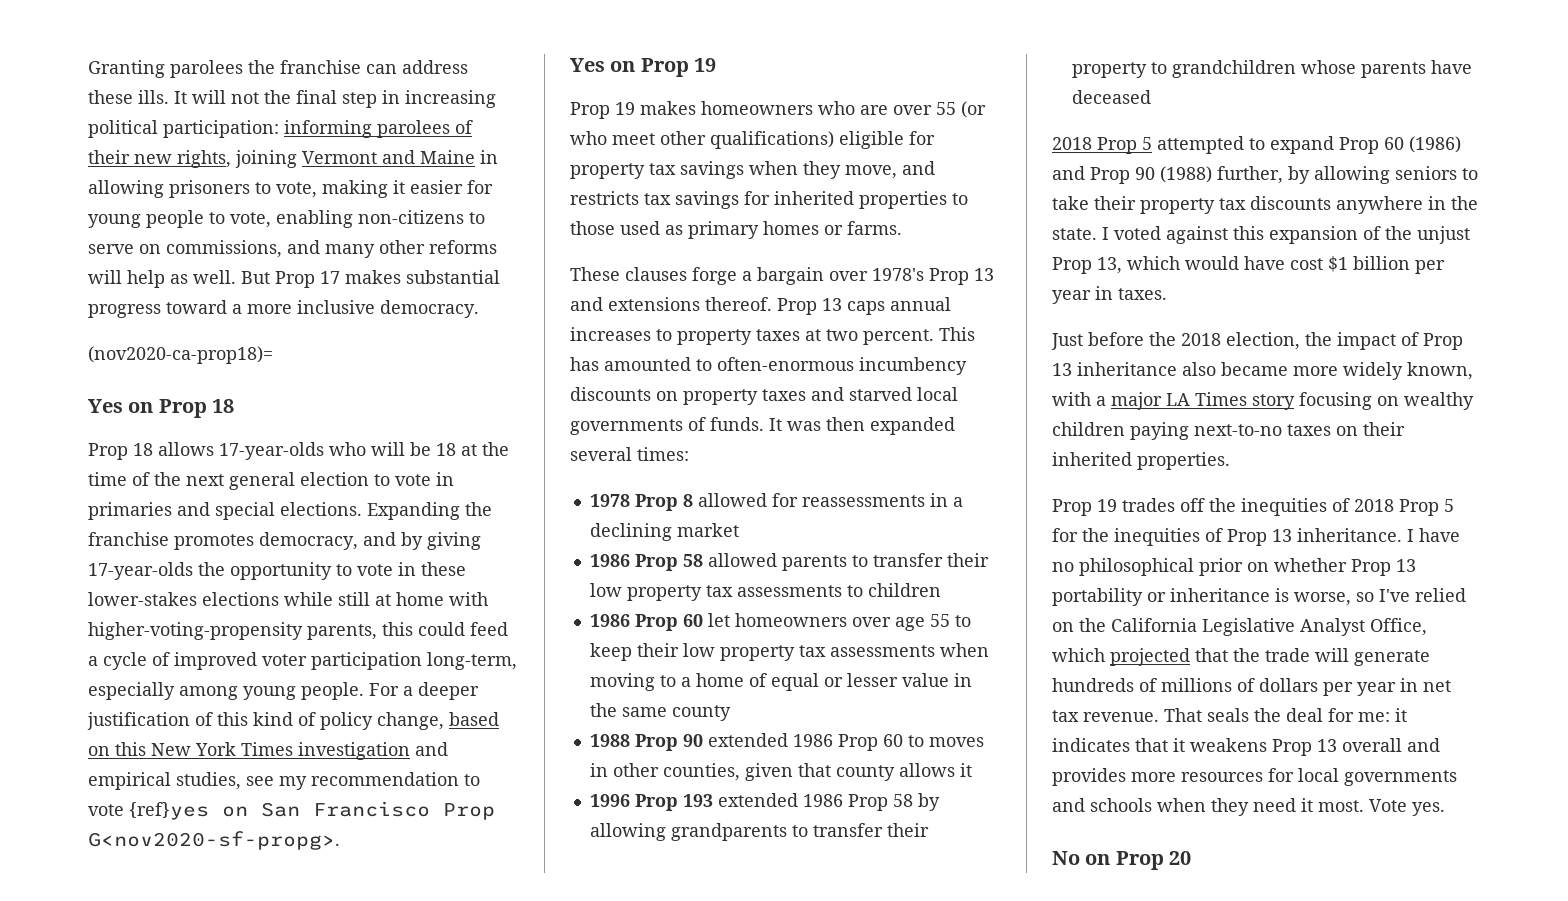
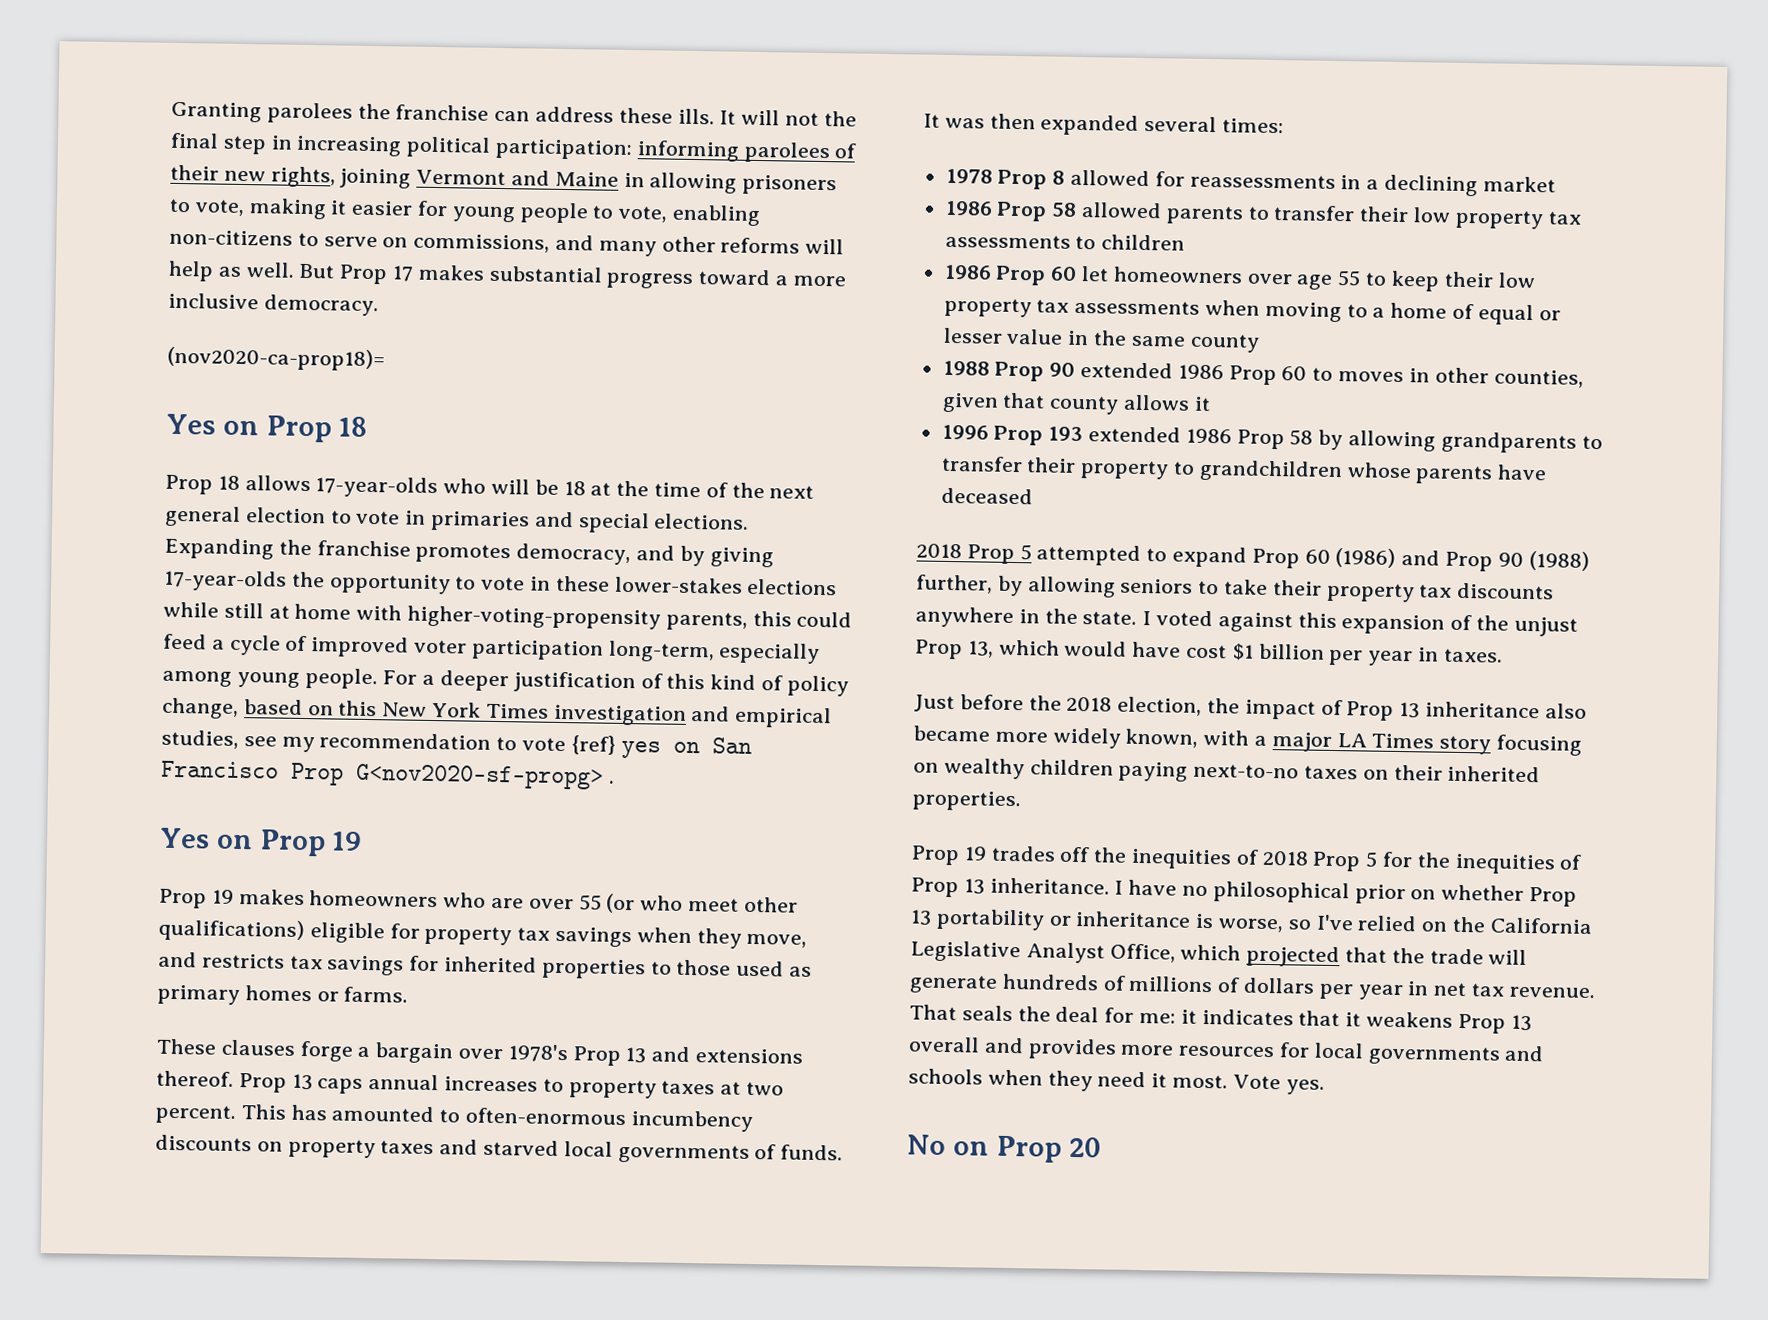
- For a deeper justification of this kind of policy change, based on this New York Times investigation and empirical studies, see my recommendation to vote {ref}yes on San Francisco Prop G<nov2020-sf-propg>.
+ For a deeper justification of this kind of policy change, based on this New York Times investigation and empirical studies, see my recommendation to vote {ref} yes on San Francisco Prop G<nov2020-sf-propg> .

